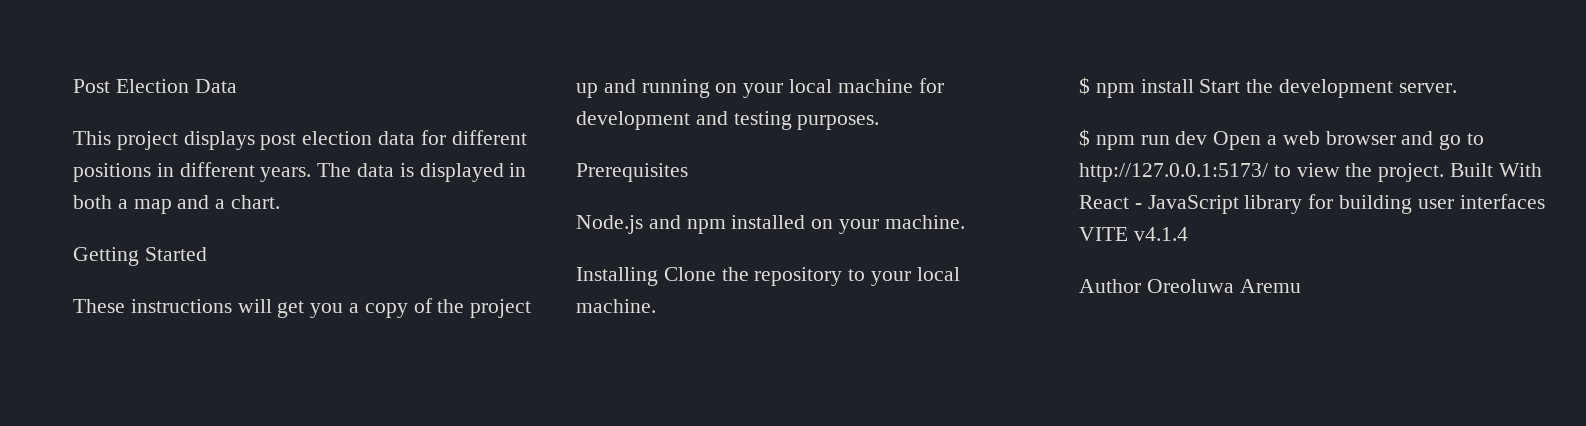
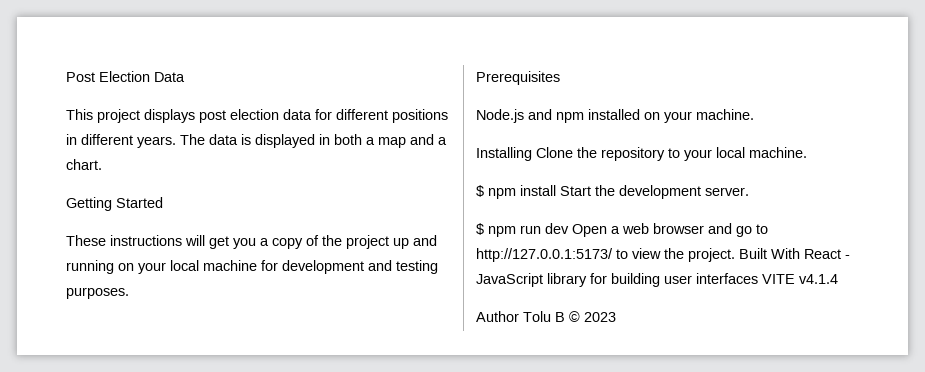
- Author Oreoluwa Aremu
+ Author Tolu B © 2023

